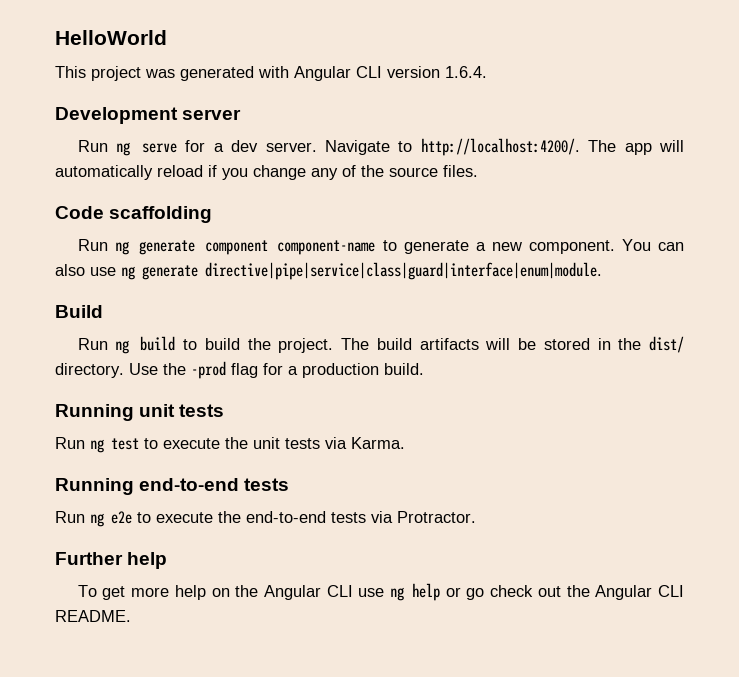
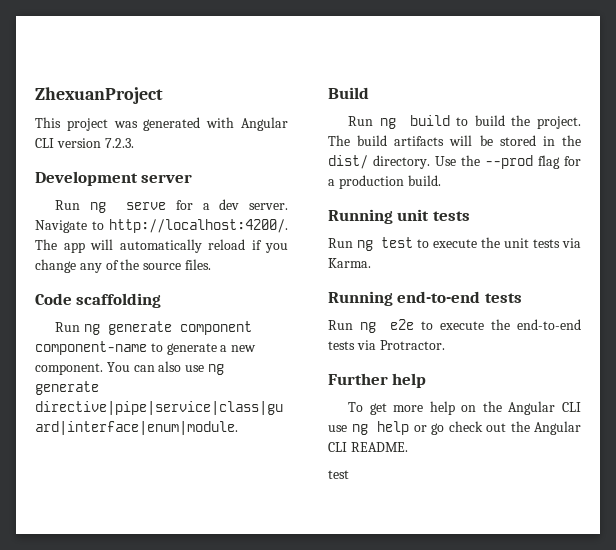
- HelloWorld
+ ZhexuanProject
- This project was generated with Angular CLI version 1.6.4.
+ This project was generated with Angular CLI version 7.2.3.
- Use the -prod flag for a production build.
+ Use the --prod flag for a production build.
  To get more help on the Angular CLI use ng help or go check out the Angular CLI README.
+ test

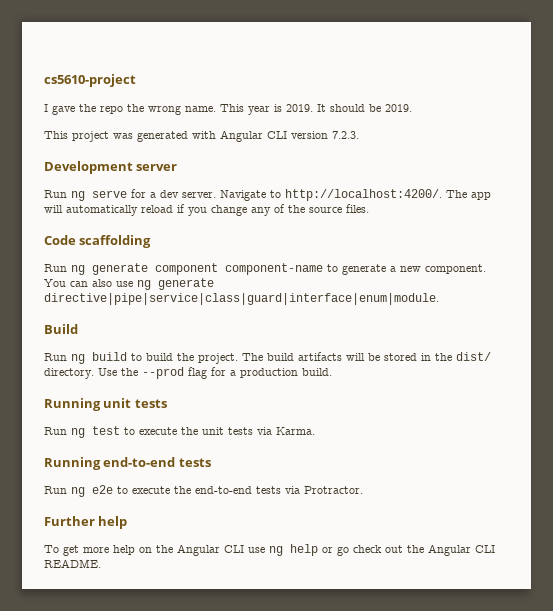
- ZhexuanProject
+ cs5610-project
+ I gave the repo the wrong name. This year is 2019. It should be 2019.
  To get more help on the Angular CLI use ng help or go check out the Angular CLI README.
- test

